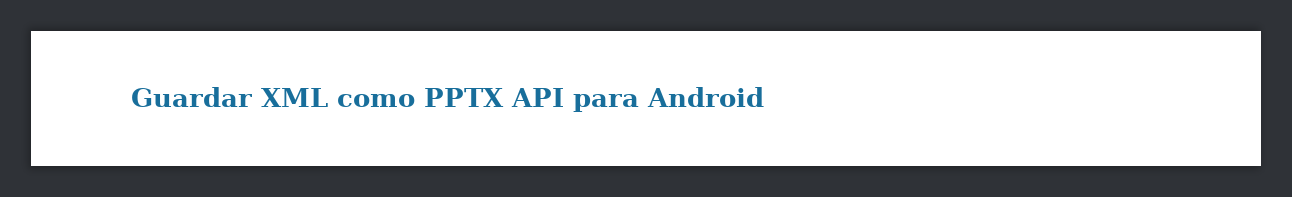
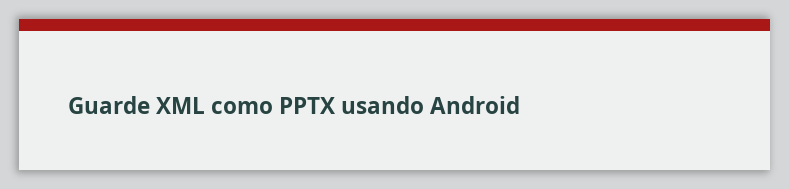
- Guardar XML como PPTX API para Android
+ Guarde XML como PPTX usando Android

